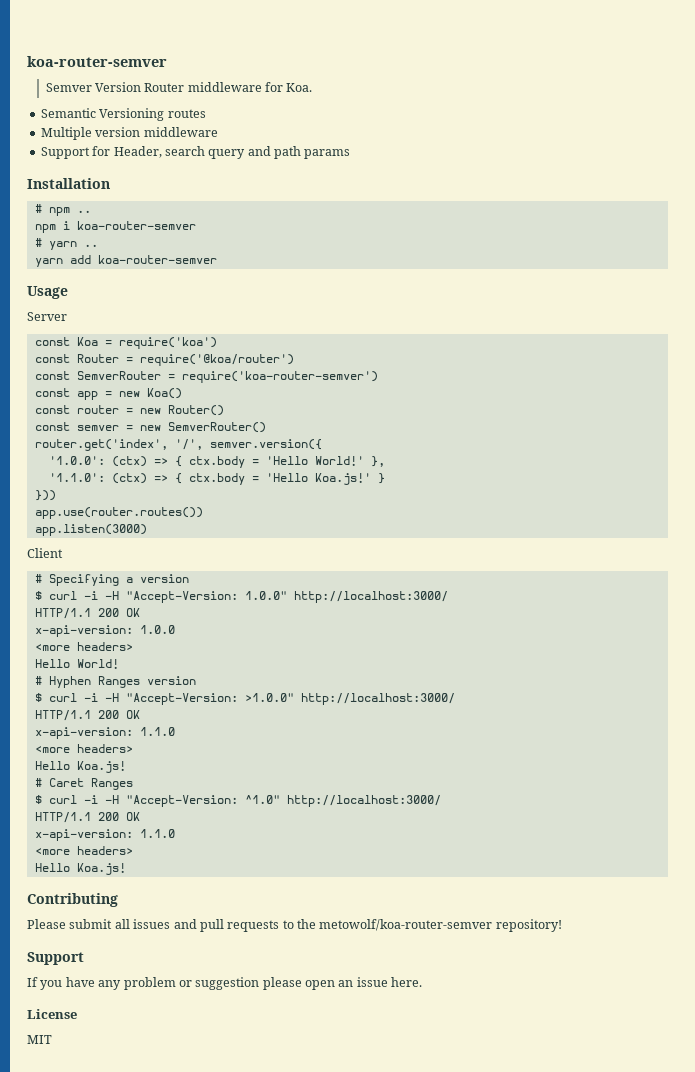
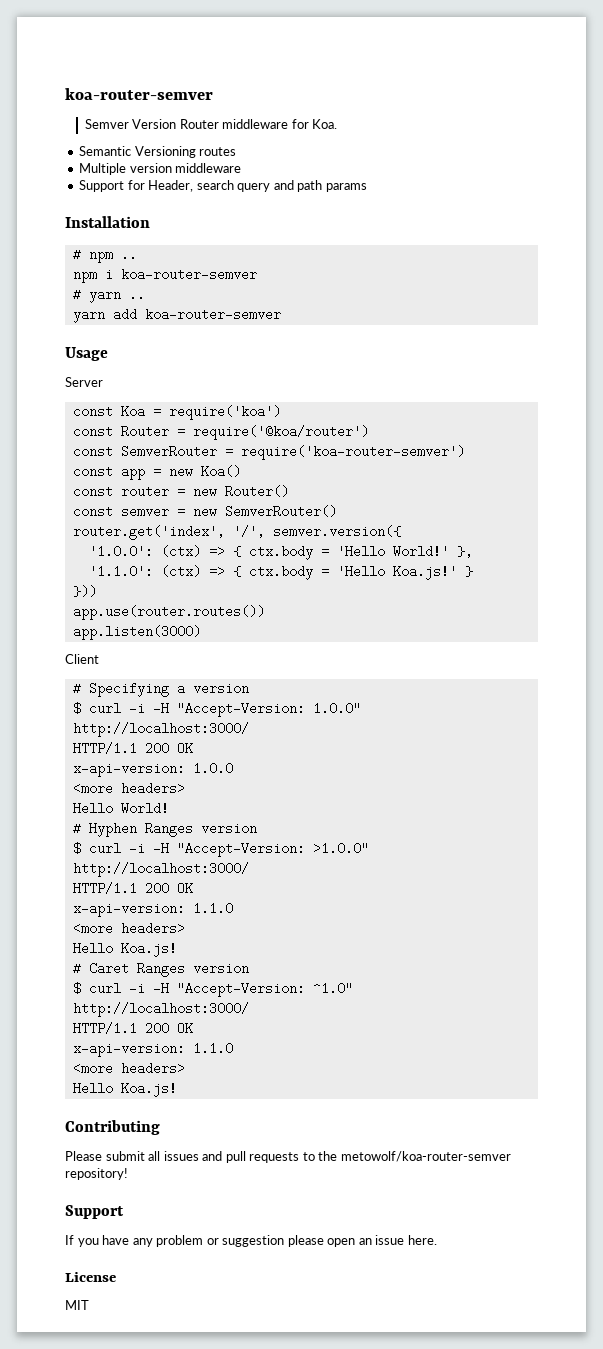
- # Caret Ranges
+ # Caret Ranges version

